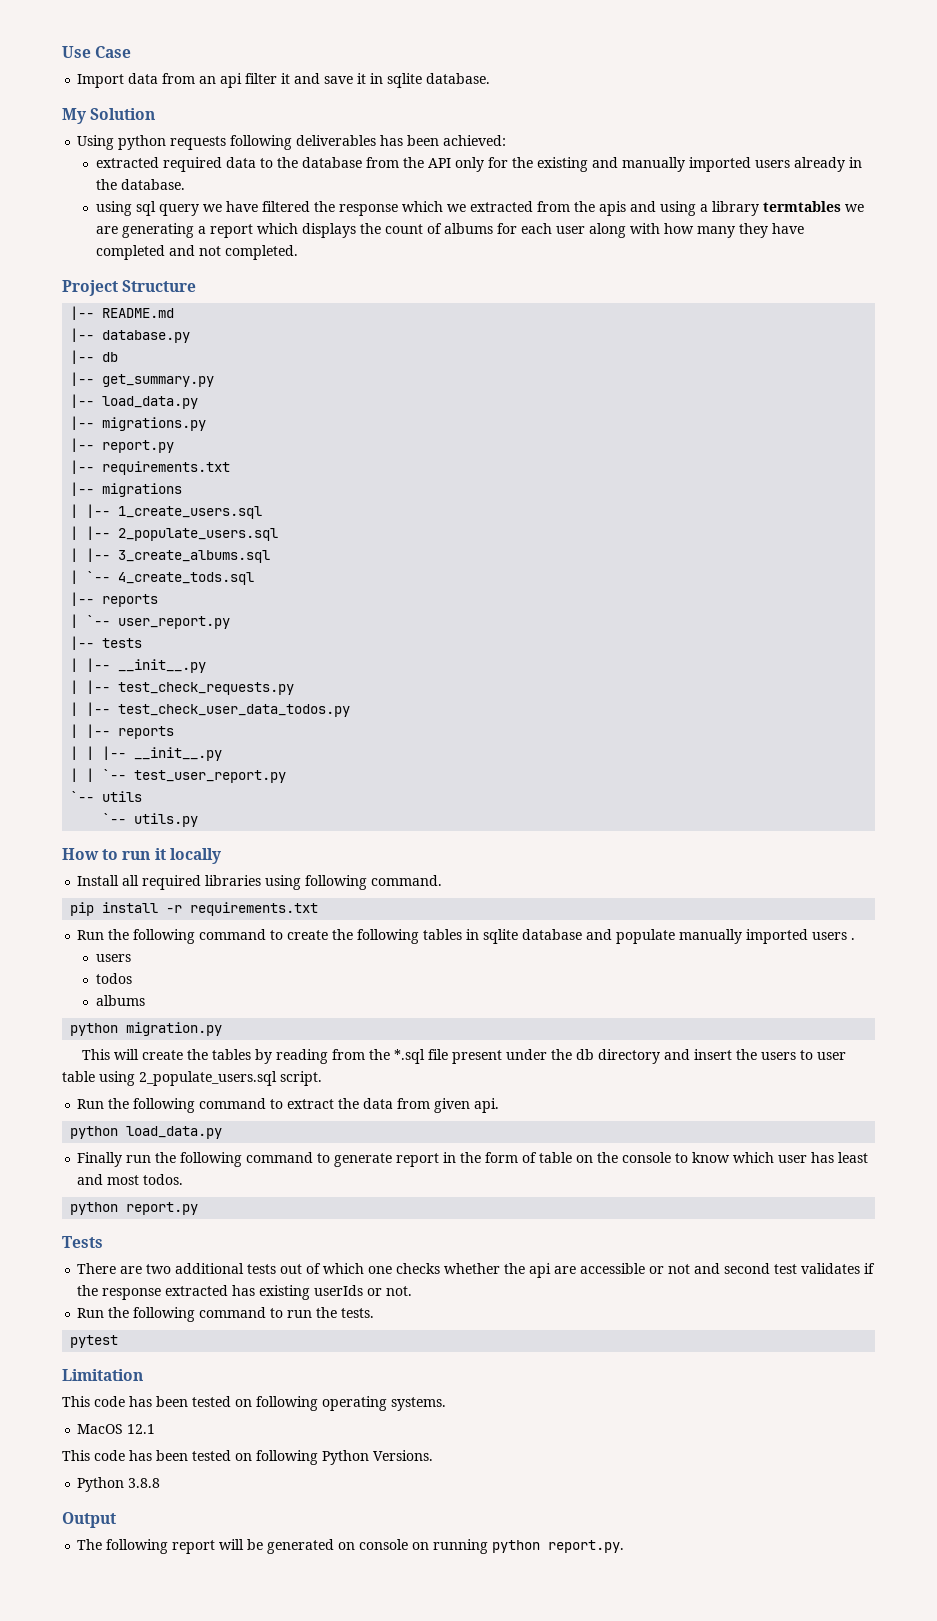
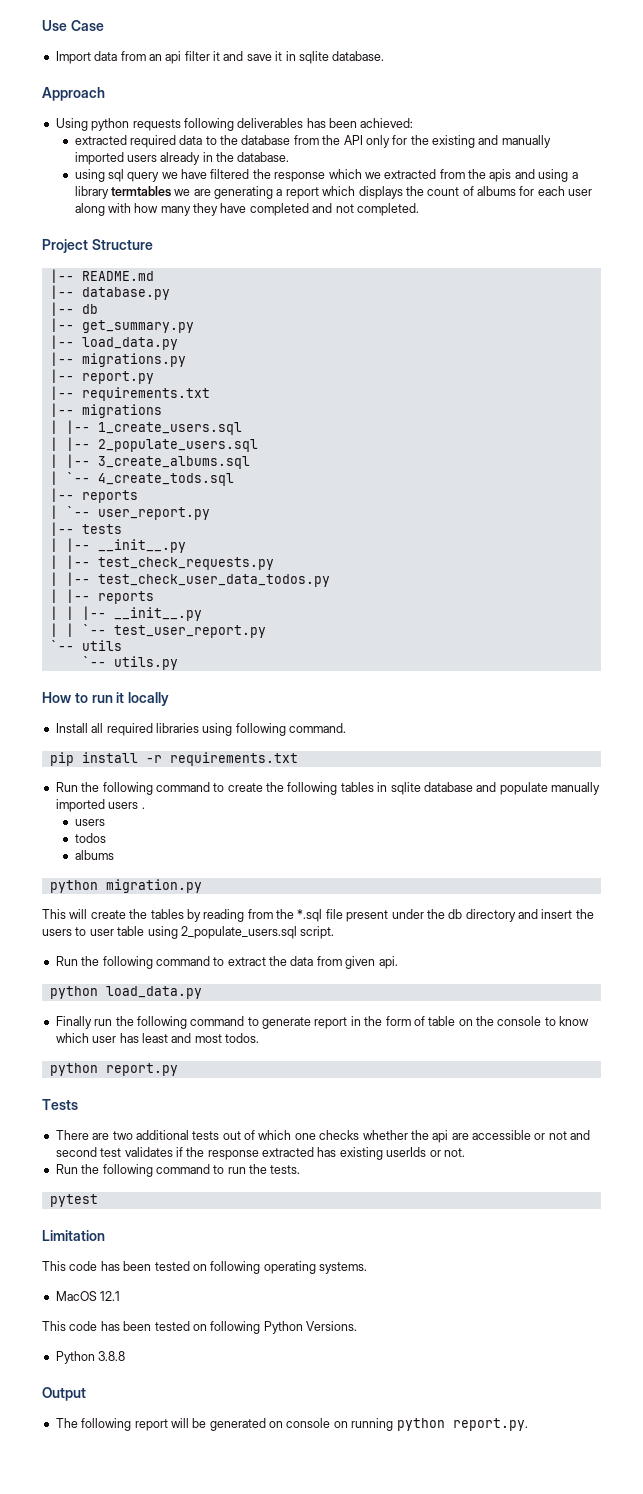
- My Solution
+ Approach

